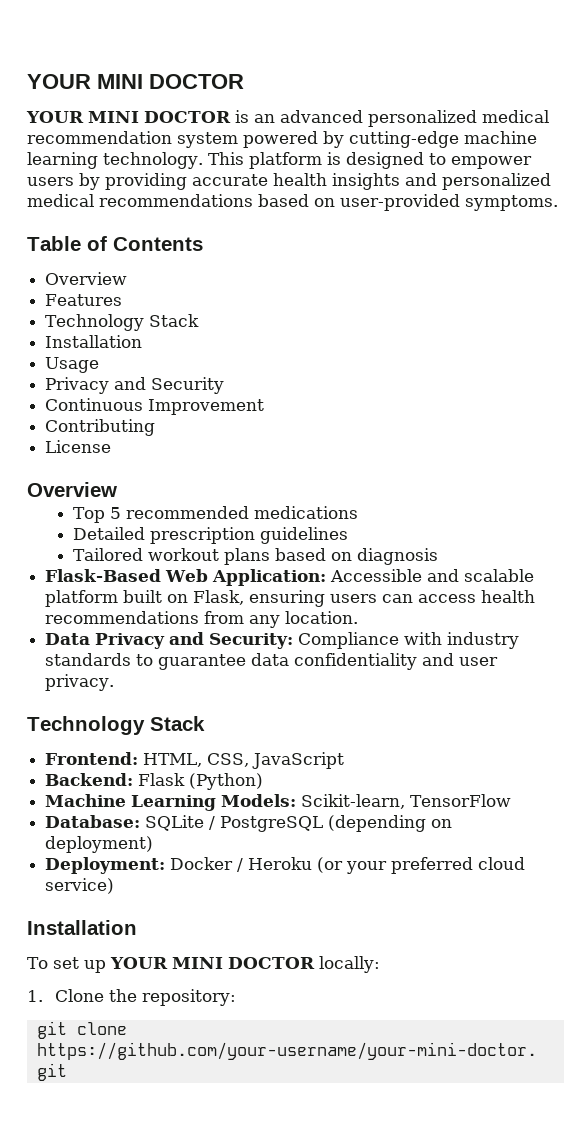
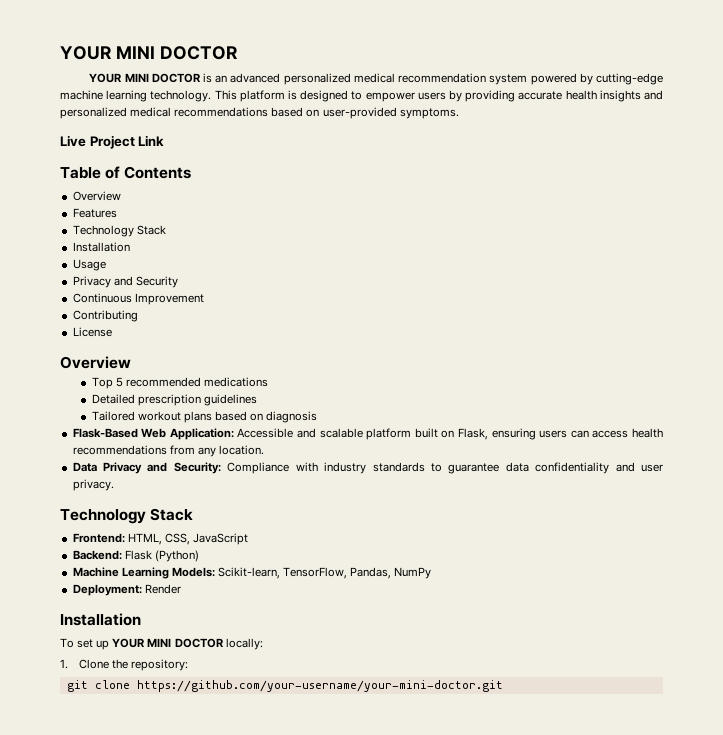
+ Live Project Link
- Machine Learning Models: Scikit-learn, TensorFlow
- Database: SQLite / PostgreSQL (depending on deployment)
- Deployment: Docker / Heroku (or your preferred cloud service)
+ Machine Learning Models: Scikit-learn, TensorFlow, Pandas, NumPy
+ Deployment: Render

